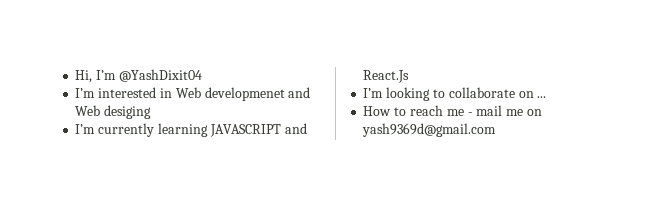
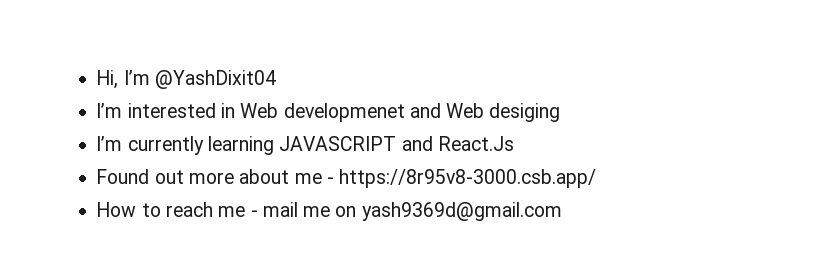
- I’m looking to collaborate on ...
+ Found out more about me - https://8r95v8-3000.csb.app/

